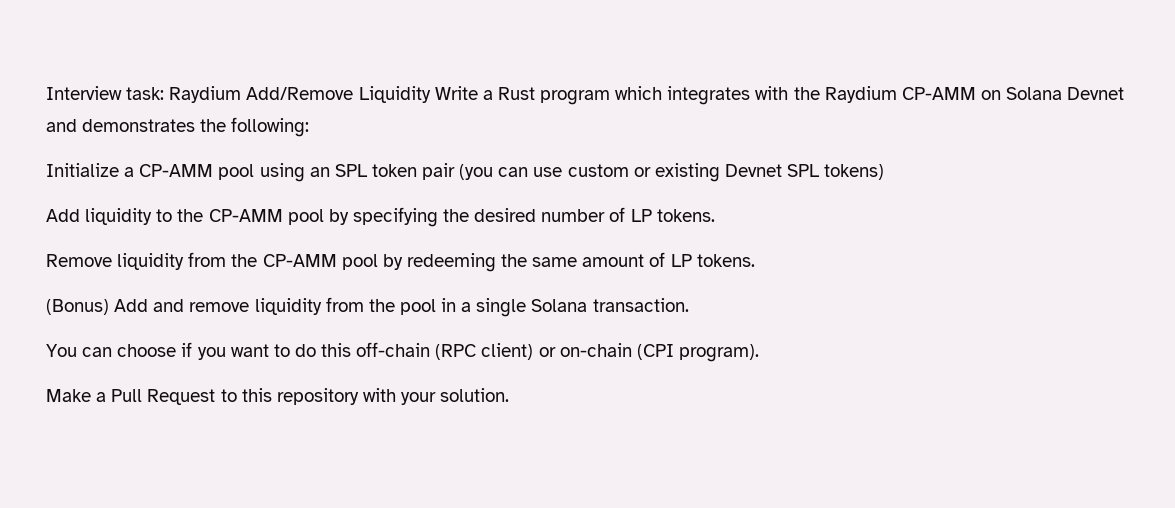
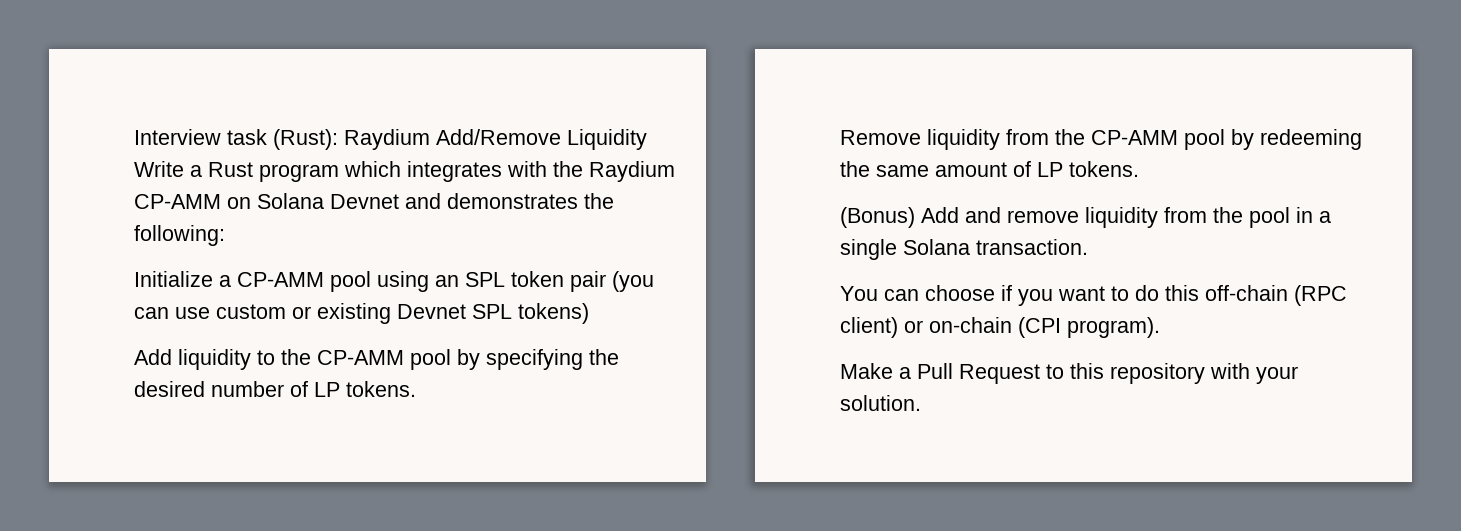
- Interview task: Raydium Add/Remove Liquidity Write a Rust program which integrates with the Raydium CP-AMM on Solana Devnet and demonstrates the following:
+ Interview task (Rust): Raydium Add/Remove Liquidity Write a Rust program which integrates with the Raydium CP-AMM on Solana Devnet and demonstrates the following:

